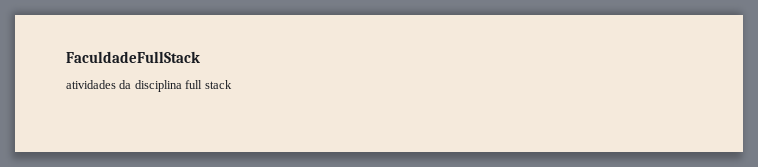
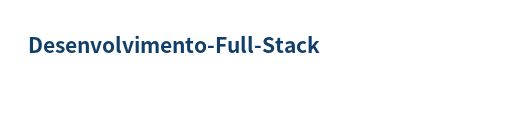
- FaculdadeFullStack
- atividades da disciplina full stack
+ Desenvolvimento-Full-Stack

